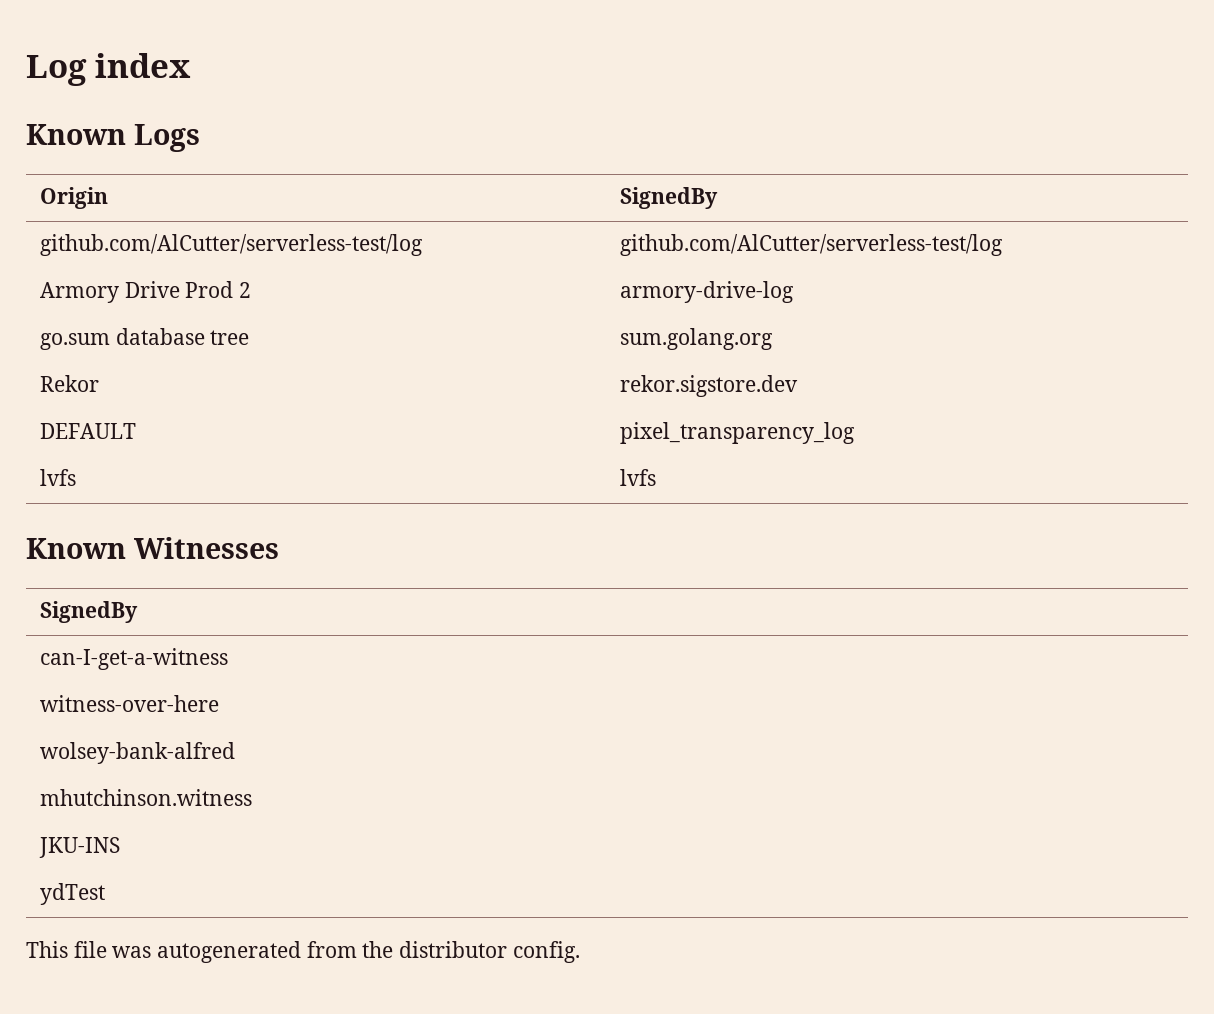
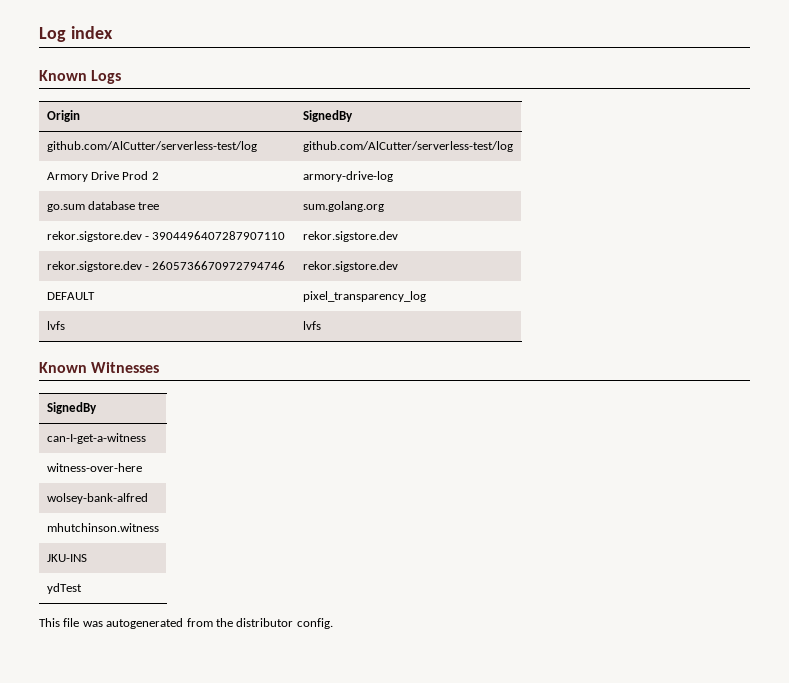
- Rekor | rekor.sigstore.dev
+ rekor.sigstore.dev - 3904496407287907110 | rekor.sigstore.dev
+ rekor.sigstore.dev - 2605736670972794746 | rekor.sigstore.dev

